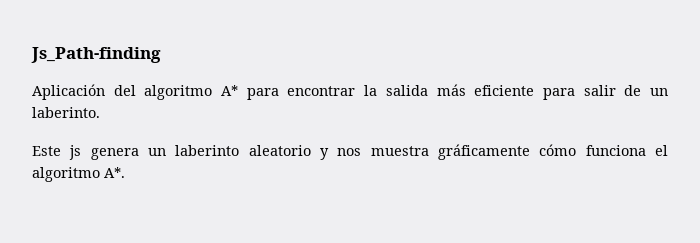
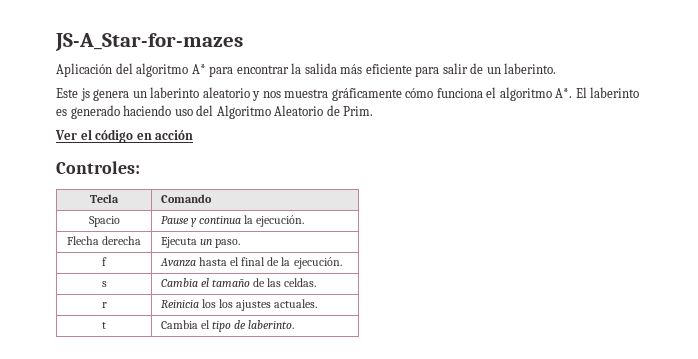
- Js_Path-finding
+ JS-A_Star-for-mazes
- Este js genera un laberinto aleatorio y nos muestra gráficamente cómo funciona el algoritmo A*.
+ Este js genera un laberinto aleatorio y nos muestra gráficamente cómo funciona el algoritmo A*. El laberinto es generado haciendo uso del Algoritmo Aleatorio de Prim.
+ Ver el código en acción
+ Controles:
+ Tecla | Comando
+ Spacio | Pause y continua la ejecución.
+ Flecha derecha | Ejecuta un paso.
+ f | Avanza hasta el final de la ejecución.
+ s | Cambia el tamaño de las celdas.
+ r | Reinicia los los ajustes actuales.
+ t | Cambia el tipo de laberinto.

